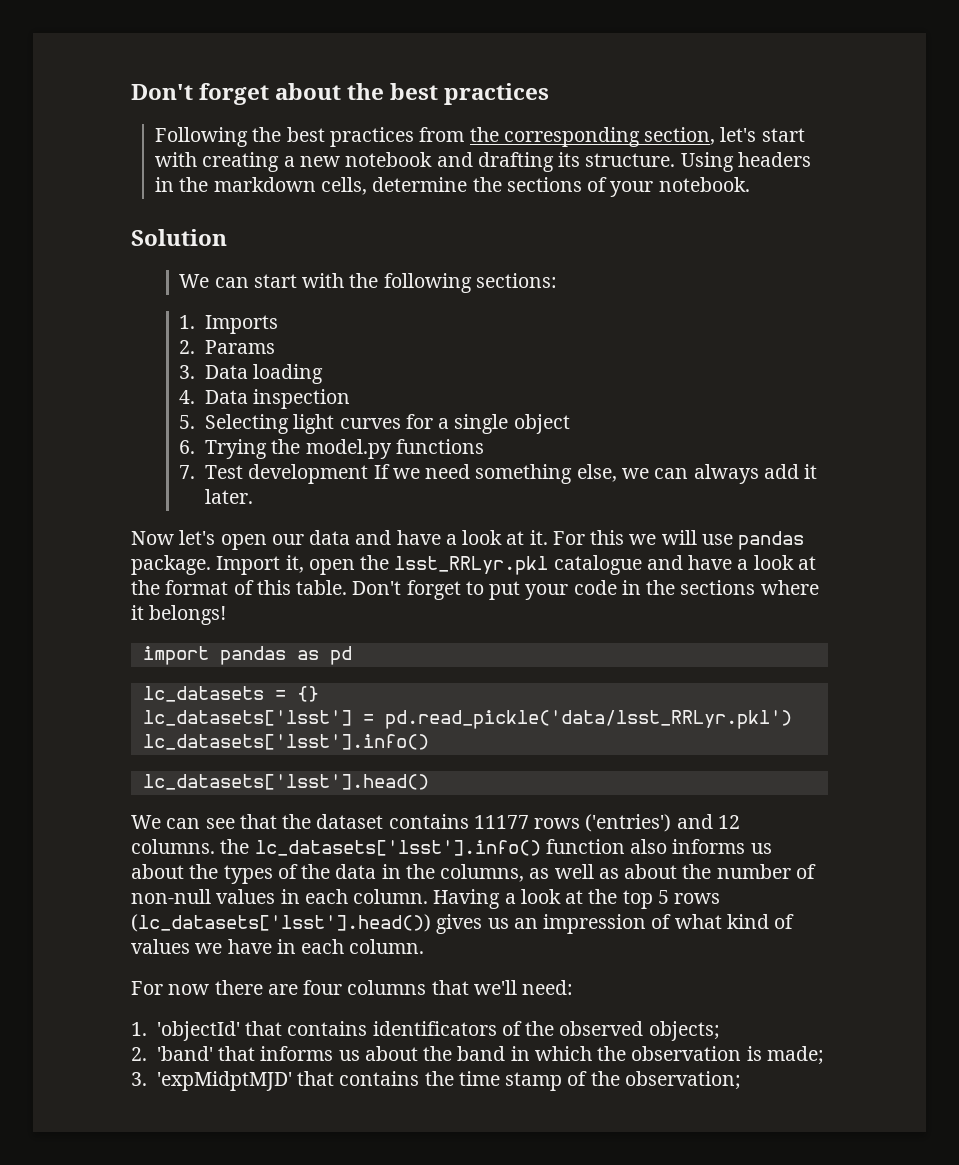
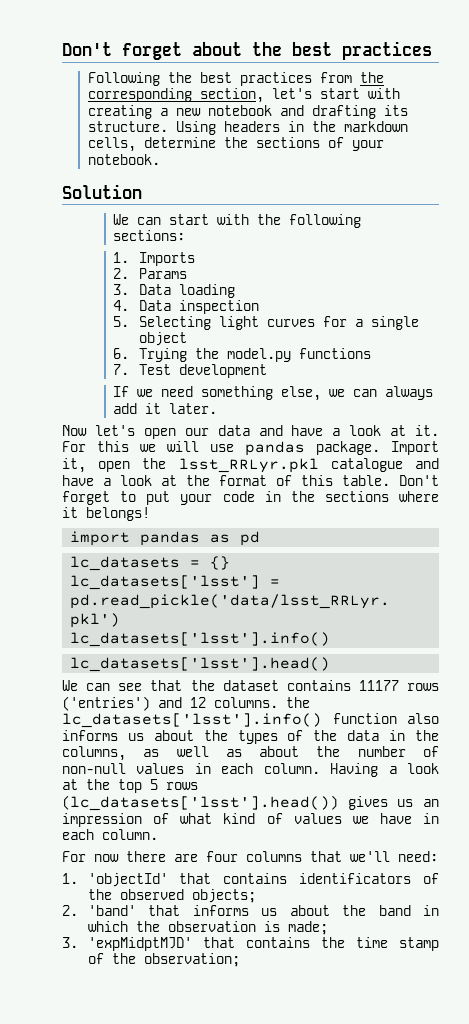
- 7. Test development If we need something else, we can always add it later.
+ 7. Test development
+ If we need something else, we can always add it later.

